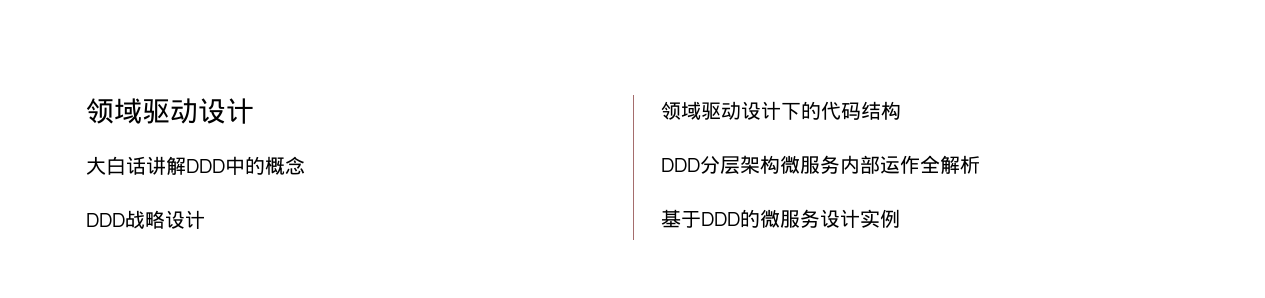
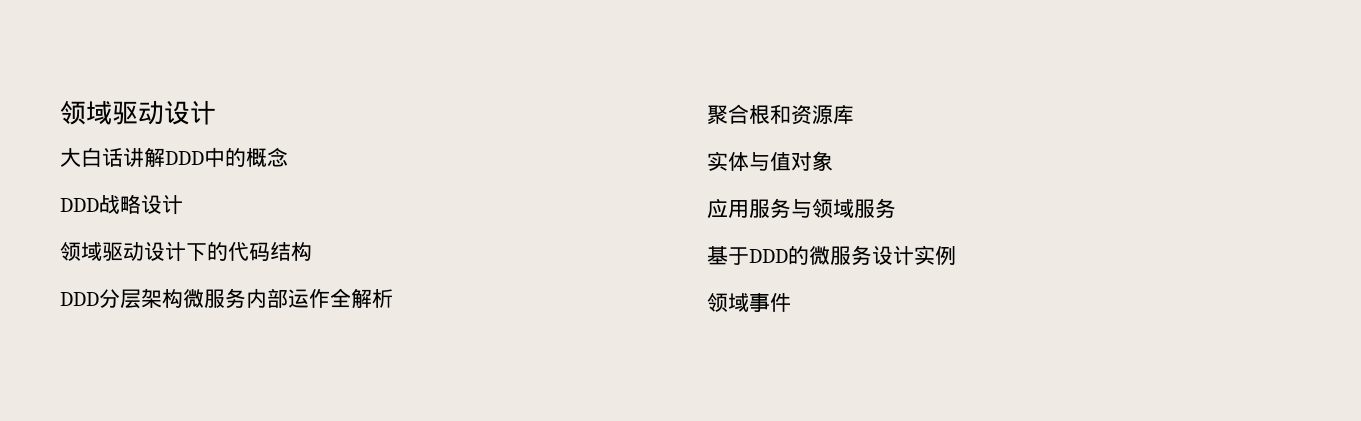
+ 聚合根和资源库
+ 实体与值对象
+ 应用服务与领域服务
+ 领域事件

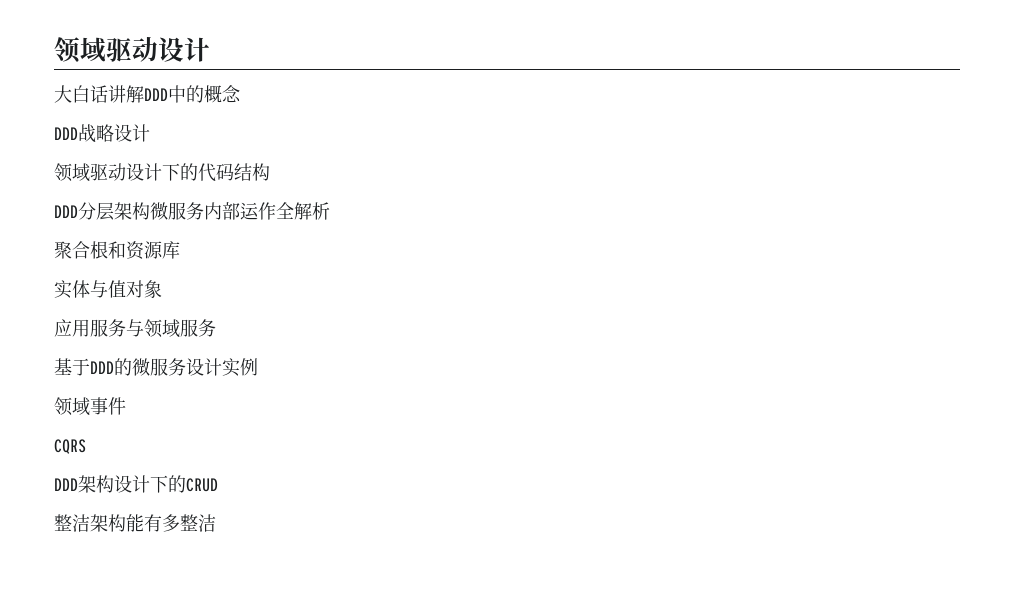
+ CQRS
+ DDD架构设计下的CRUD
+ 整洁架构能有多整洁

